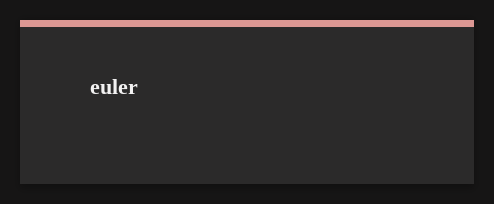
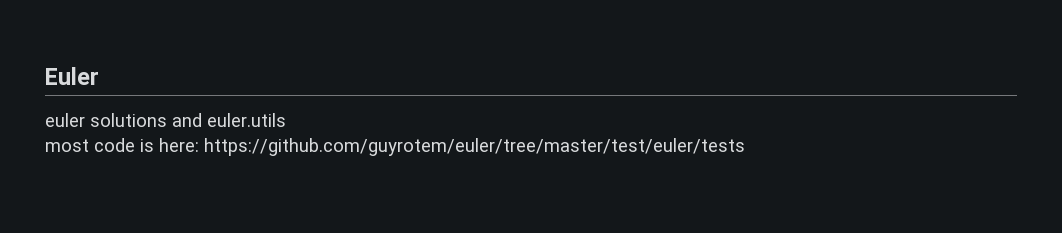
- euler
+ Euler
+ euler solutions and euler.utils
+ most code is here: https://github.com/guyrotem/euler/tree/master/test/euler/tests

